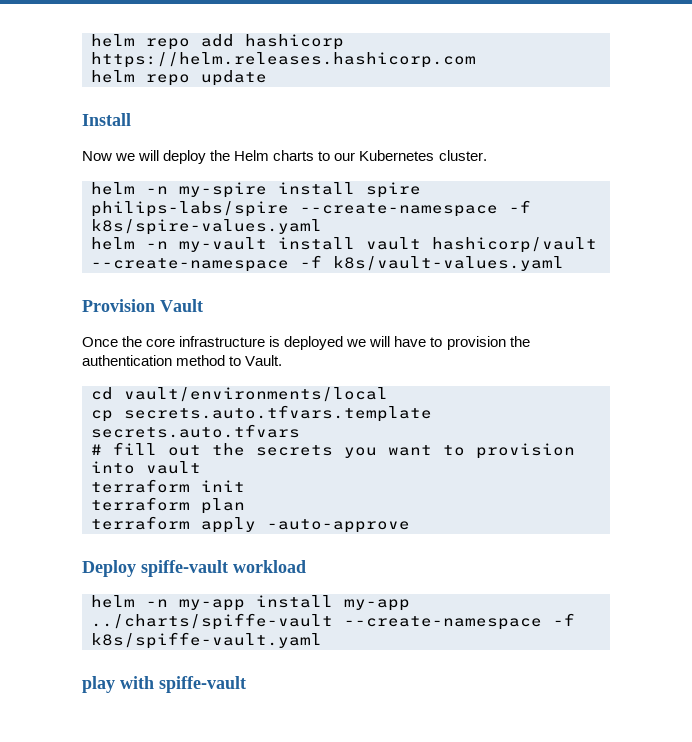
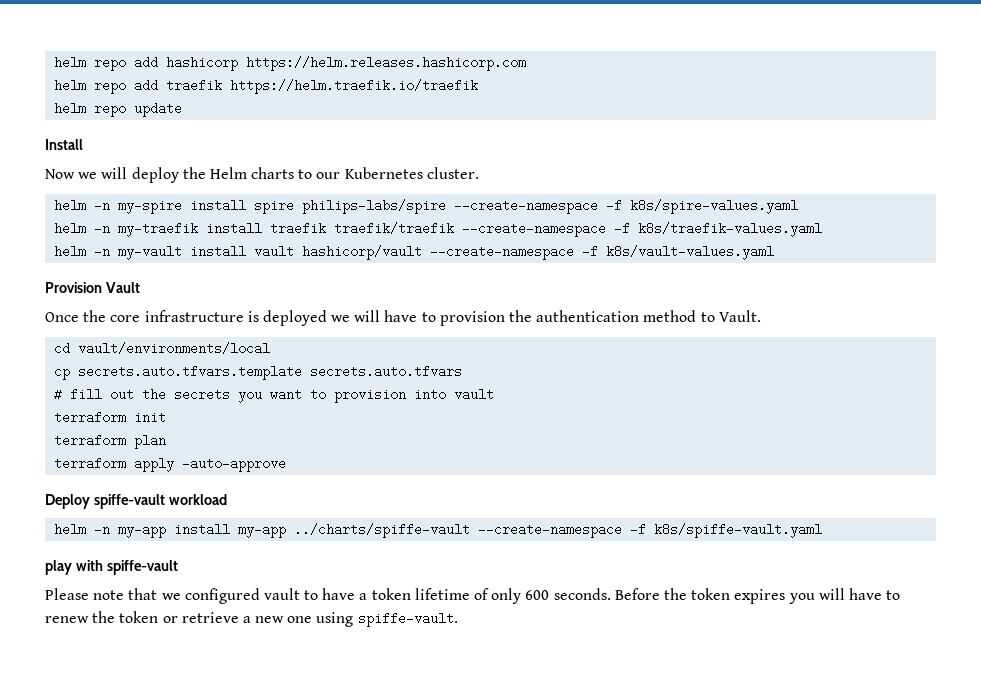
+ helm repo add traefik https://helm.traefik.io/traefik
+ helm -n my-traefik install traefik traefik/traefik --create-namespace -f k8s/traefik-values.yaml
+ Please note that we configured vault to have a token lifetime of only 600 seconds. Before the token expires you will have to renew the token or retrieve a new one using spiffe-vault.

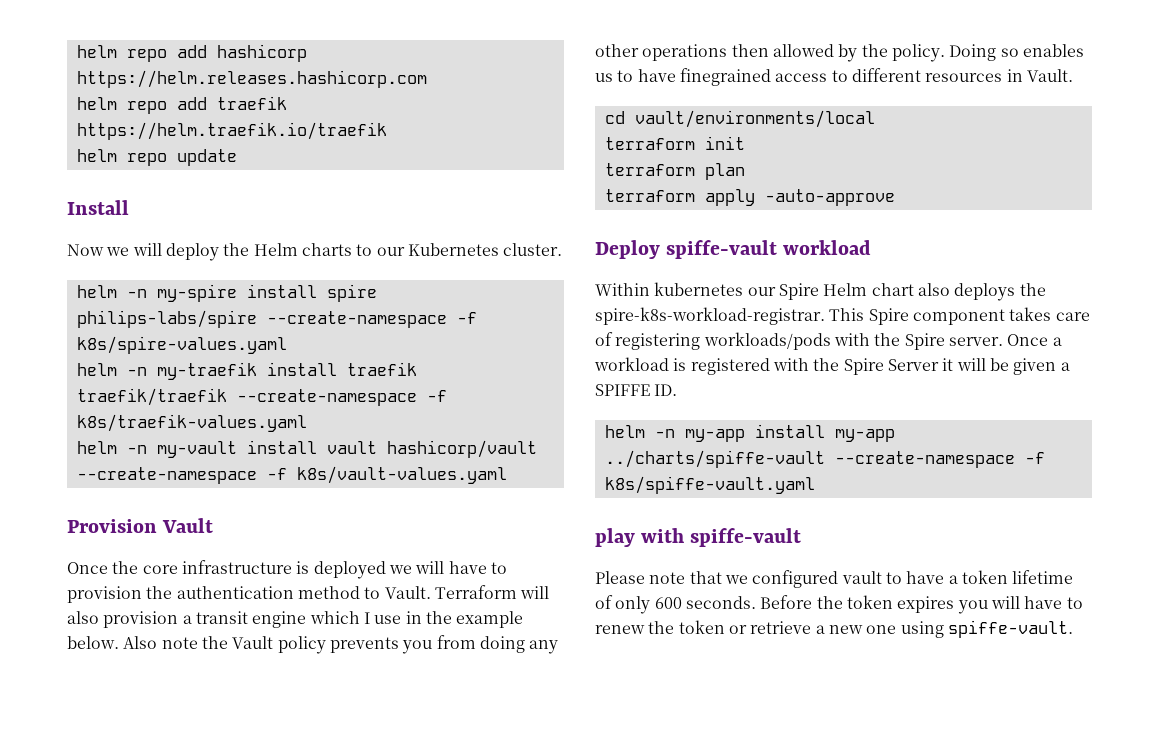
- Once the core infrastructure is deployed we will have to provision the authentication method to Vault.
+ Once the core infrastructure is deployed we will have to provision the authentication method to Vault. Terraform will also provision a transit engine which I use in the example below. Also note the Vault policy prevents you from doing any other operations then allowed by the policy. Doing so enables us to have finegrained access to different resources in Vault.
  cd vault/environments/local
- cp secrets.auto.tfvars.template secrets.auto.tfvars
- # fill out the secrets you want to provision into vault
+ Within kubernetes our Spire Helm chart also deploys the spire-k8s-workload-registrar. This Spire component takes care of registering workloads/pods with the Spire server. Once a workload is registered with the Spire Server it will be given a SPIFFE ID.

